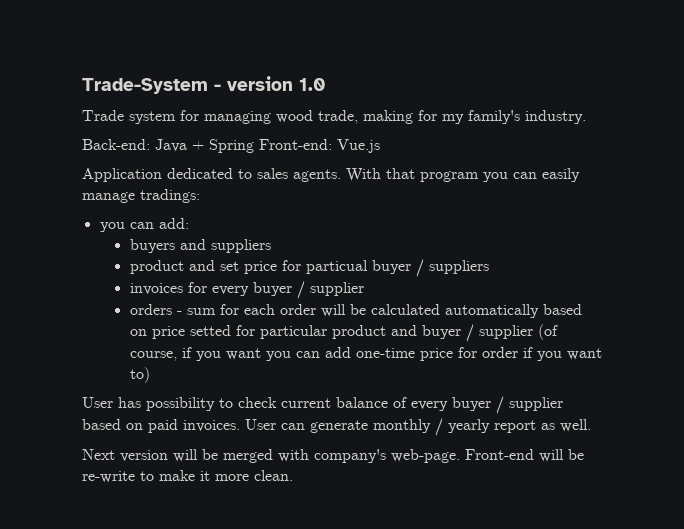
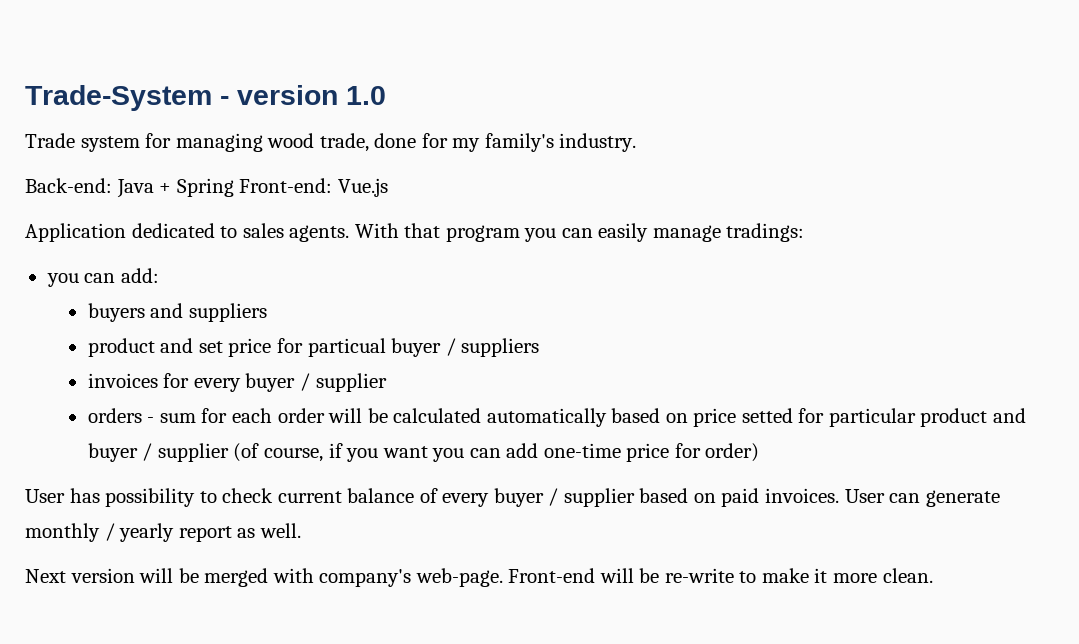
- Trade system for managing wood trade, making for my family's industry.
+ Trade system for managing wood trade, done for my family's industry.
- orders - sum for each order will be calculated automatically based on price setted for particular product and buyer / supplier (of course, if you want you can add one-time price for order if you want to)
+ orders - sum for each order will be calculated automatically based on price setted for particular product and buyer / supplier (of course, if you want you can add one-time price for order)

